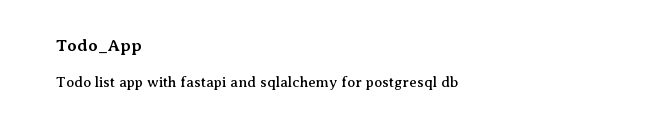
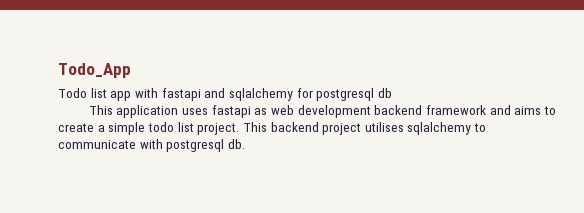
+ This application uses fastapi as web development backend framework and aims to create a simple todo list project. This backend project utilises sqlalchemy to communicate with postgresql db.

